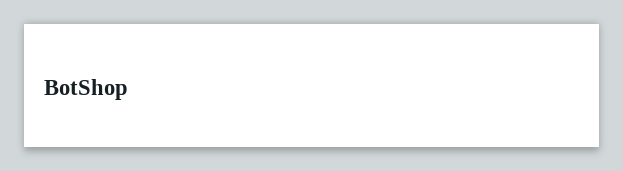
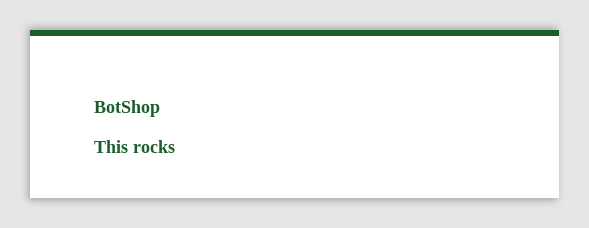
+ This rocks

